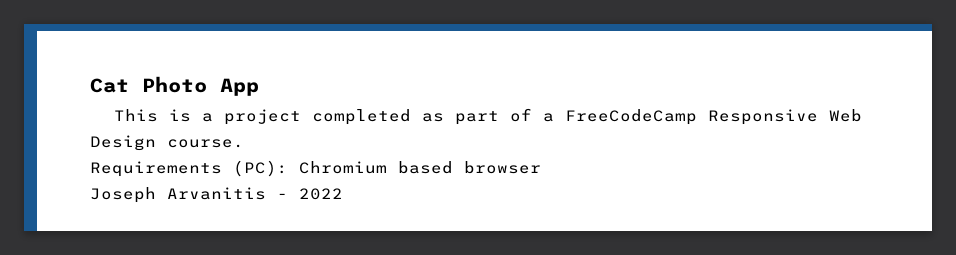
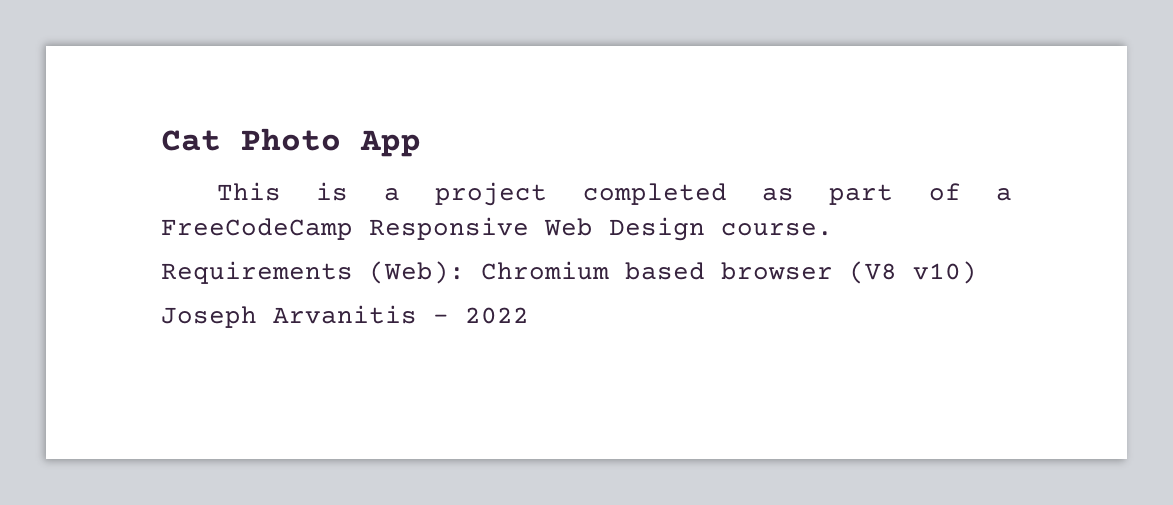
- Requirements (PC): Chromium based browser
+ Requirements (Web): Chromium based browser (V8 v10)

